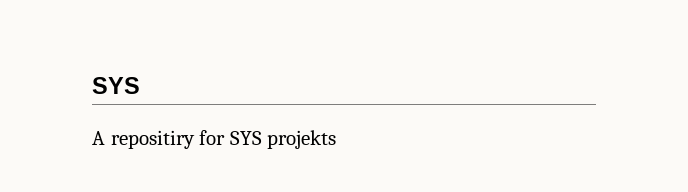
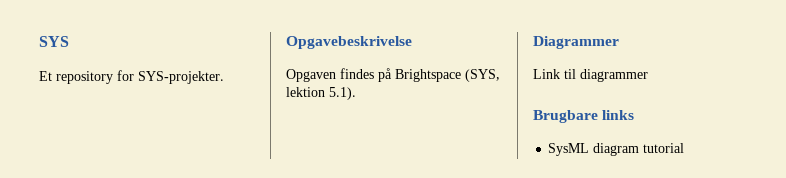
- A repositiry for SYS projekts
+ Et repository for SYS-projekter.
+ Opgavebeskrivelse
+ Opgaven findes på Brightspace (SYS, lektion 5.1).
+ Diagrammer
+ Link til diagrammer
+ Brugbare links
+ SysML diagram tutorial

